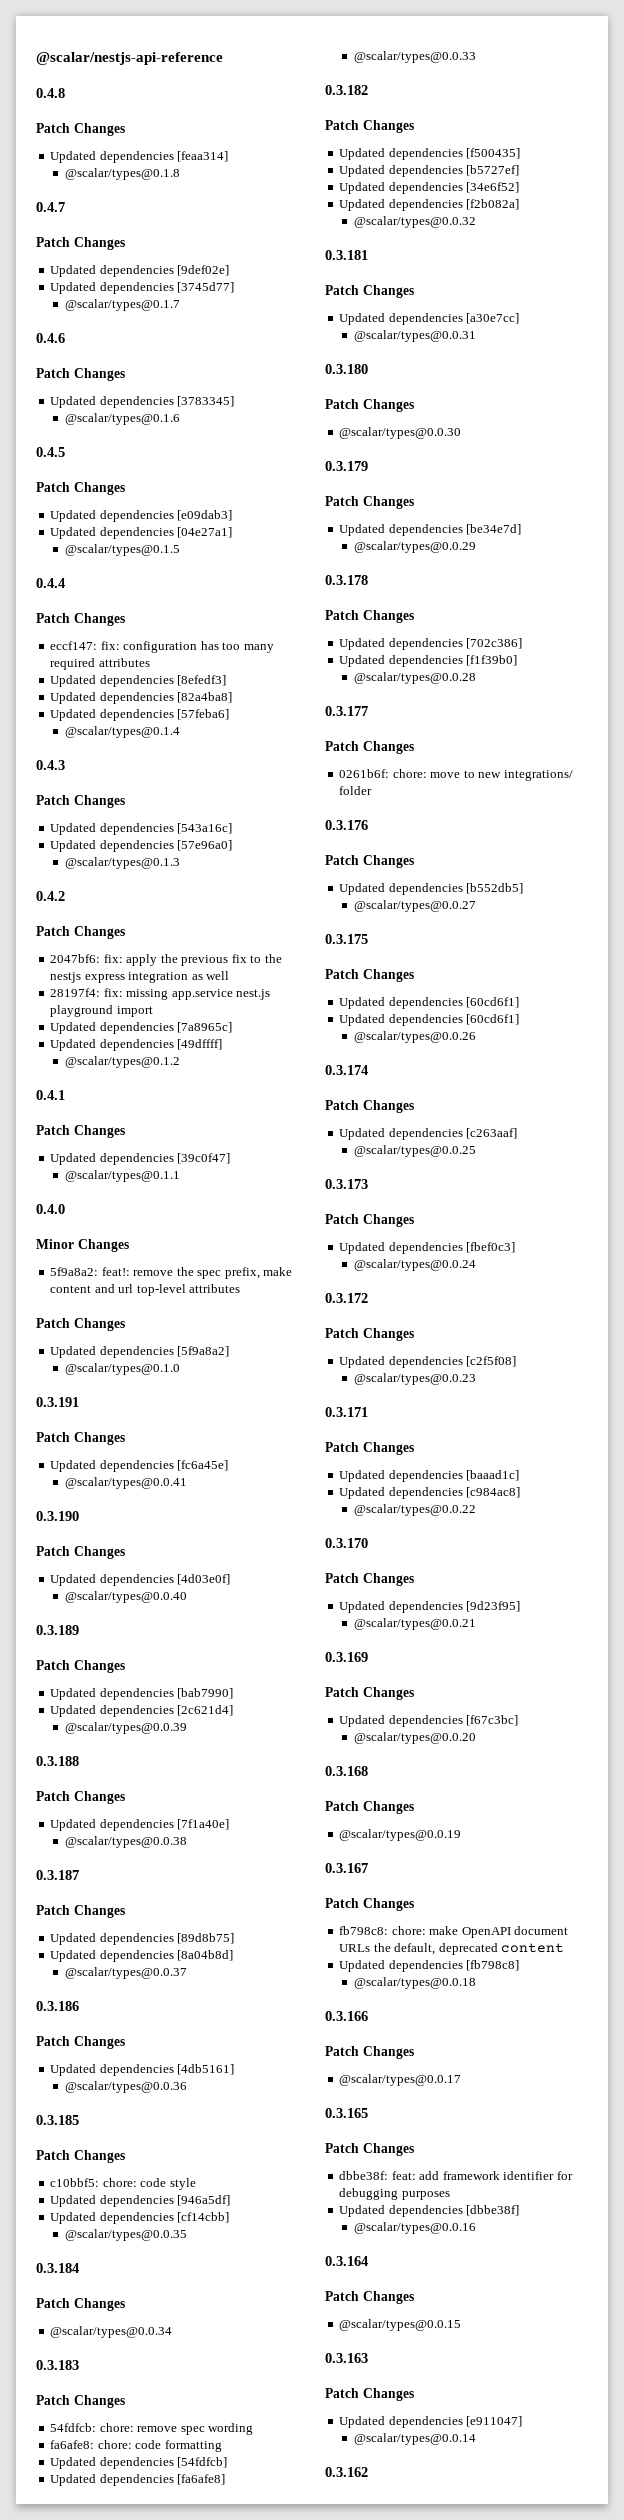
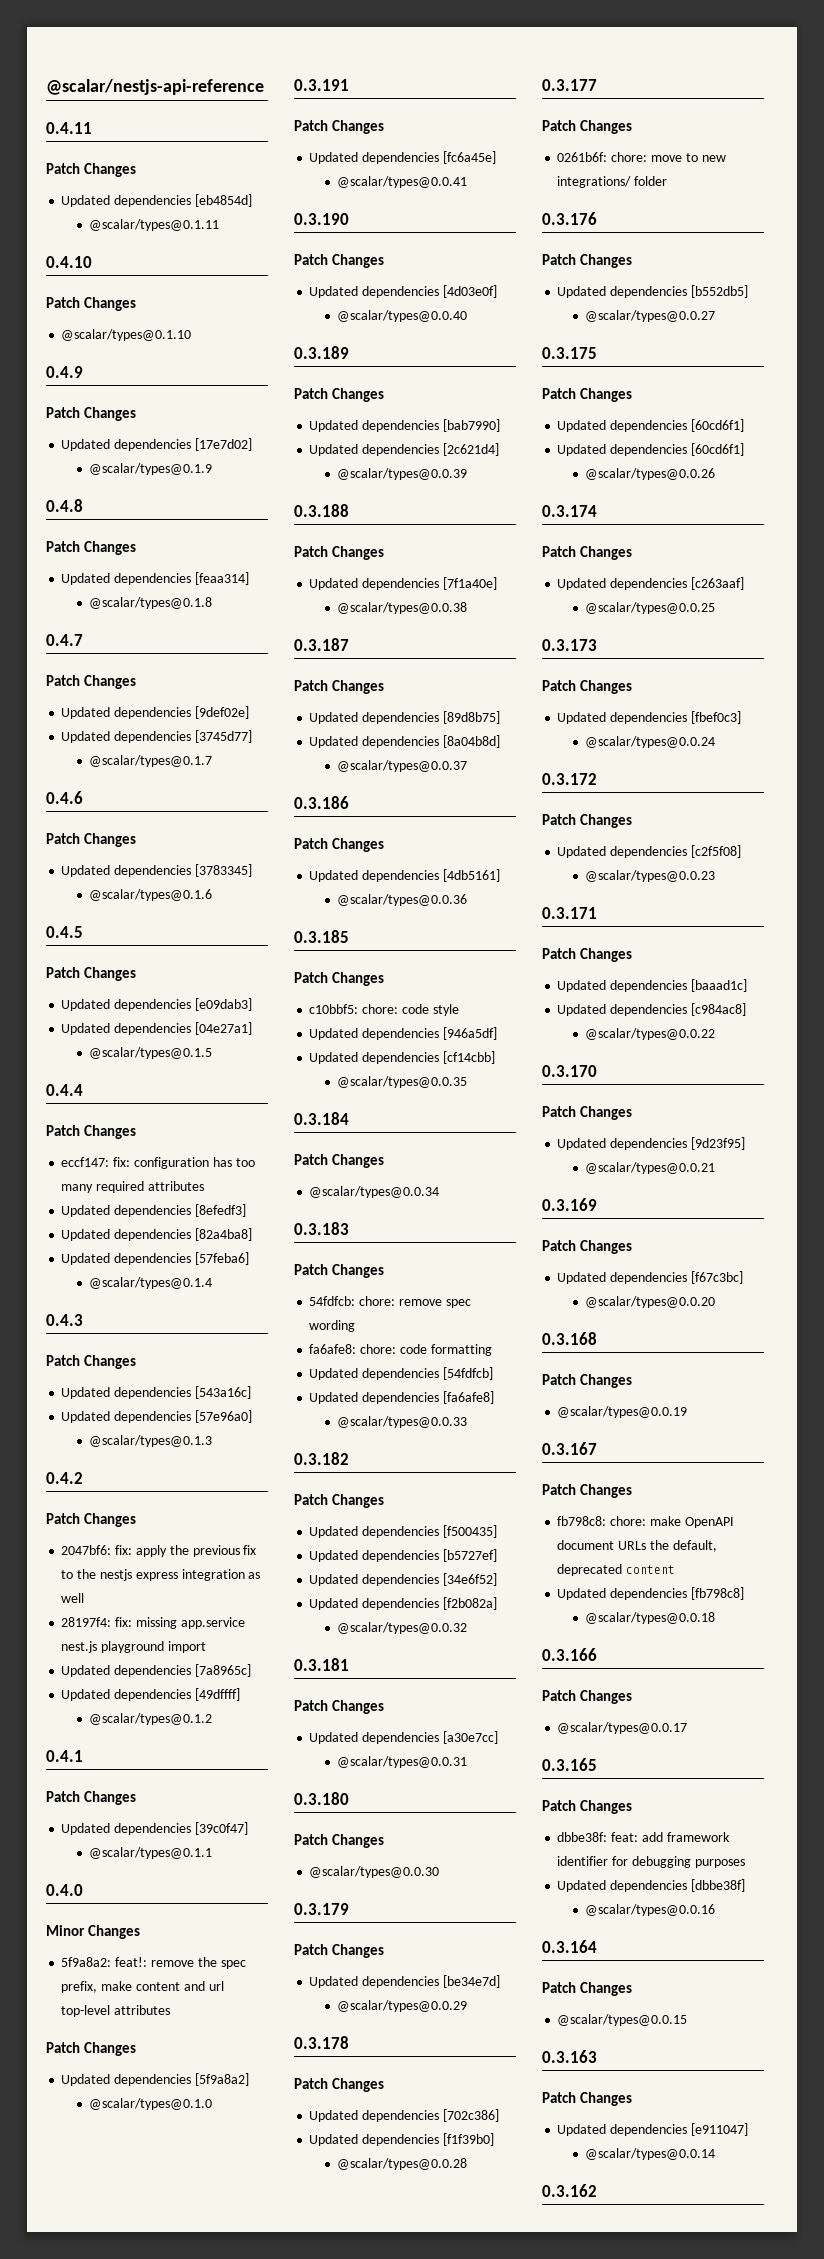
+ 0.4.11
+ Patch Changes
+ Updated dependencies [eb4854d]
+ @scalar/types@0.1.11
+ 0.4.10
+ Patch Changes
+ @scalar/types@0.1.10
+ 0.4.9
+ Patch Changes
+ Updated dependencies [17e7d02]
+ @scalar/types@0.1.9

